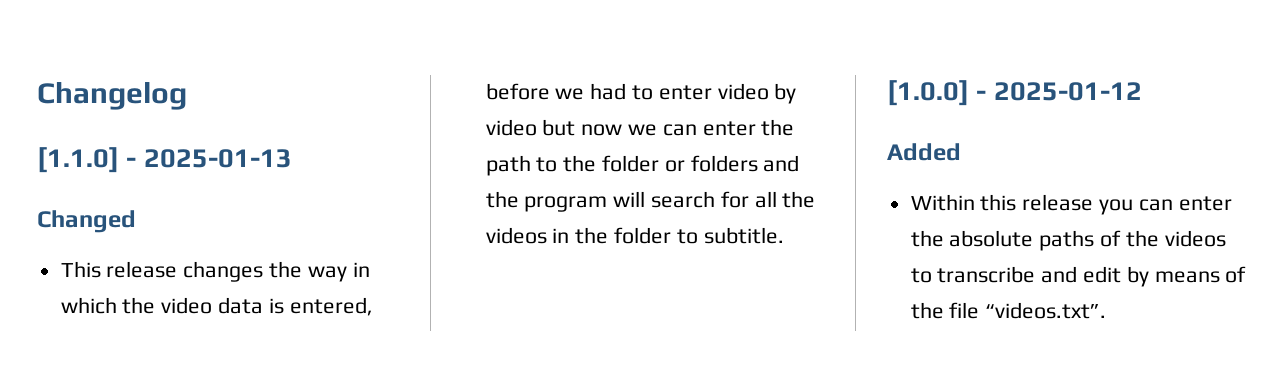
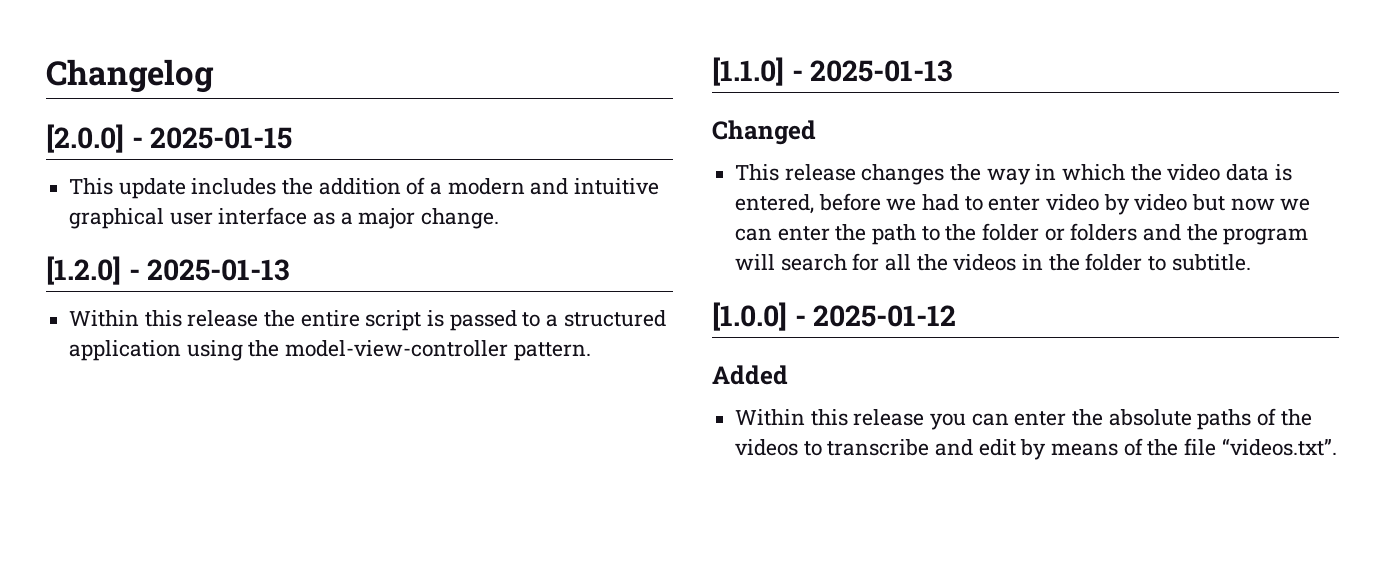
+ [2.0.0] - 2025-01-15
+ This update includes the addition of a modern and intuitive graphical user interface as a major change.
+ [1.2.0] - 2025-01-13
+ Within this release the entire script is passed to a structured application using the model-view-controller pattern.

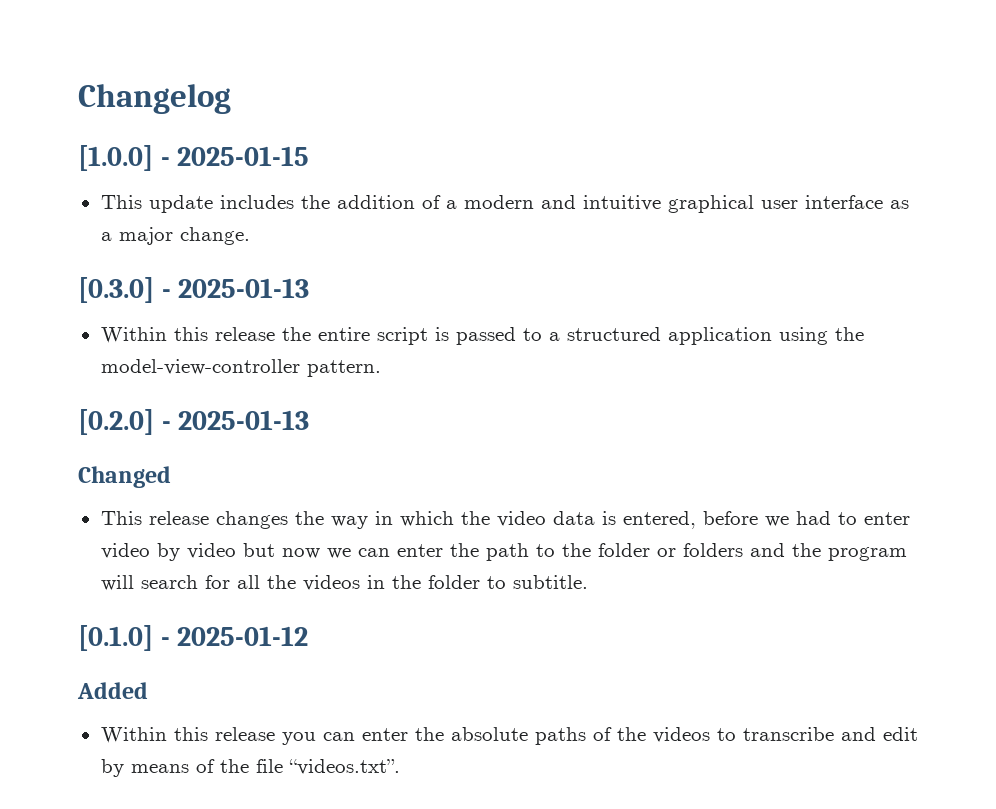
- [2.0.0] - 2025-01-15
+ [1.0.0] - 2025-01-15
- [1.2.0] - 2025-01-13
+ [0.3.0] - 2025-01-13
- [1.1.0] - 2025-01-13
+ [0.2.0] - 2025-01-13
- [1.0.0] - 2025-01-12
+ [0.1.0] - 2025-01-12

